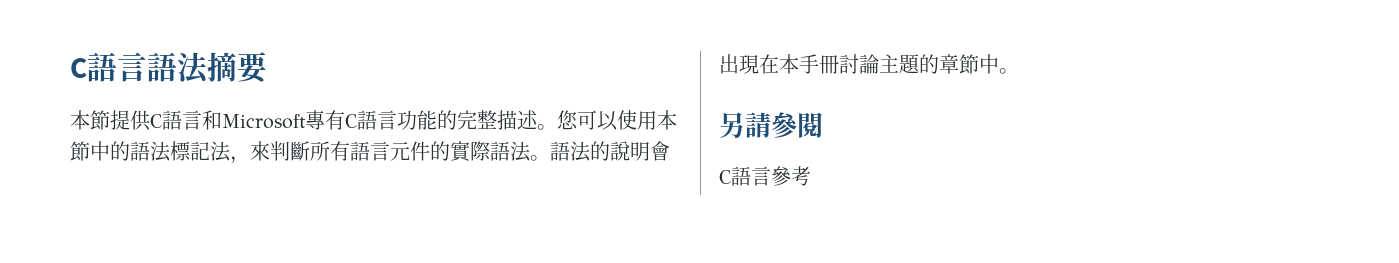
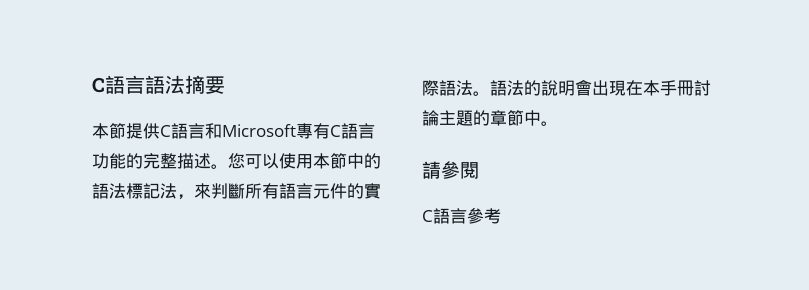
- 另請參閱
+ 請參閱

